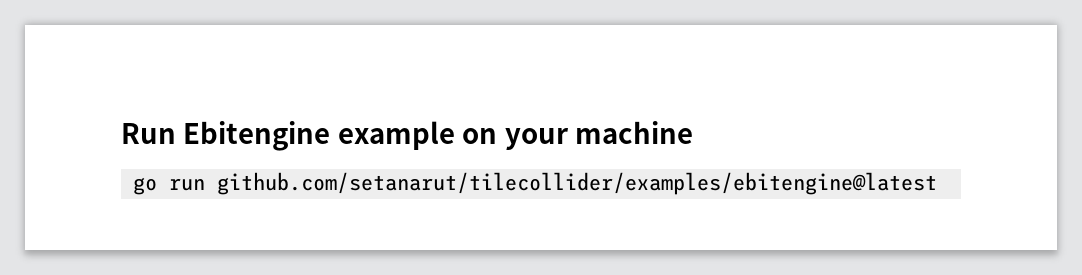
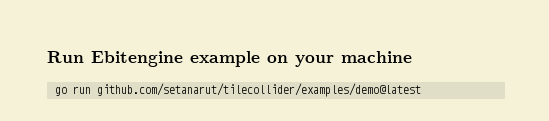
- go run github.com/setanarut/tilecollider/examples/ebitengine@latest
+ go run github.com/setanarut/tilecollider/examples/demo@latest

